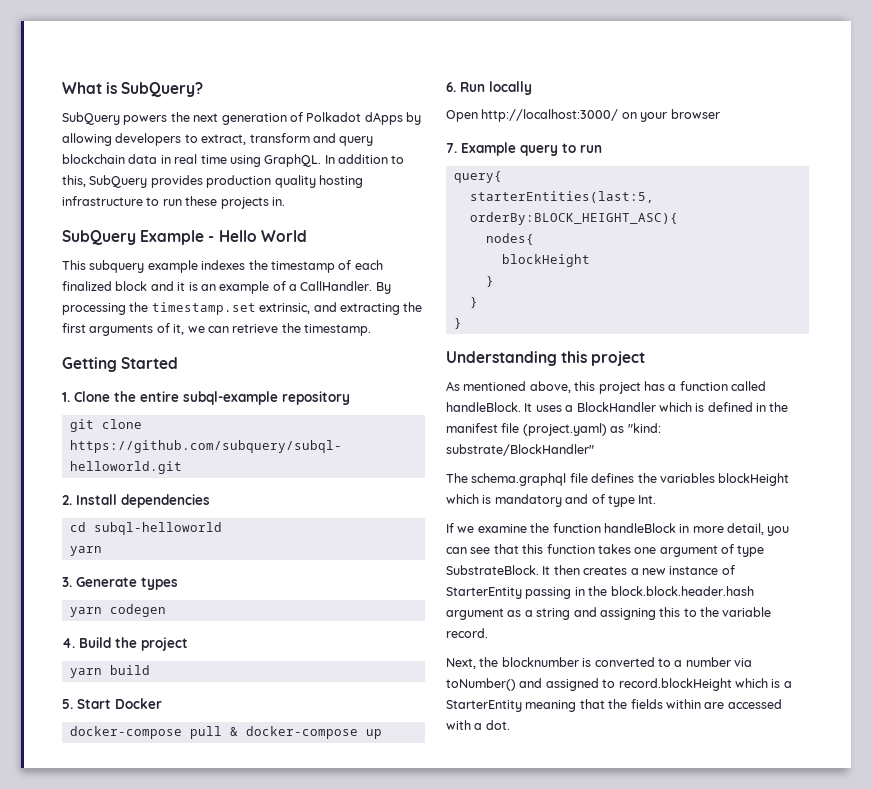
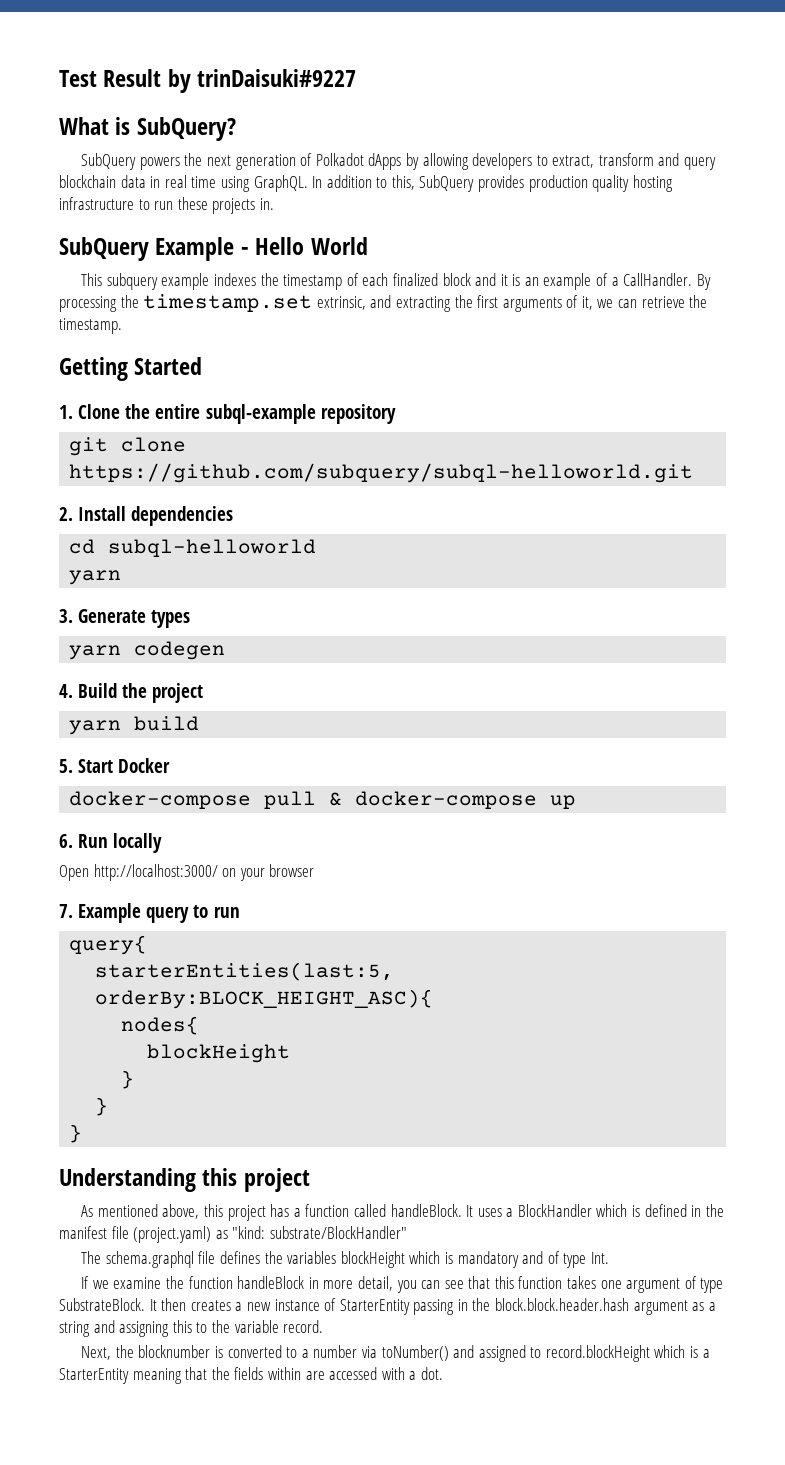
+ Test Result by trinDaisuki#9227

